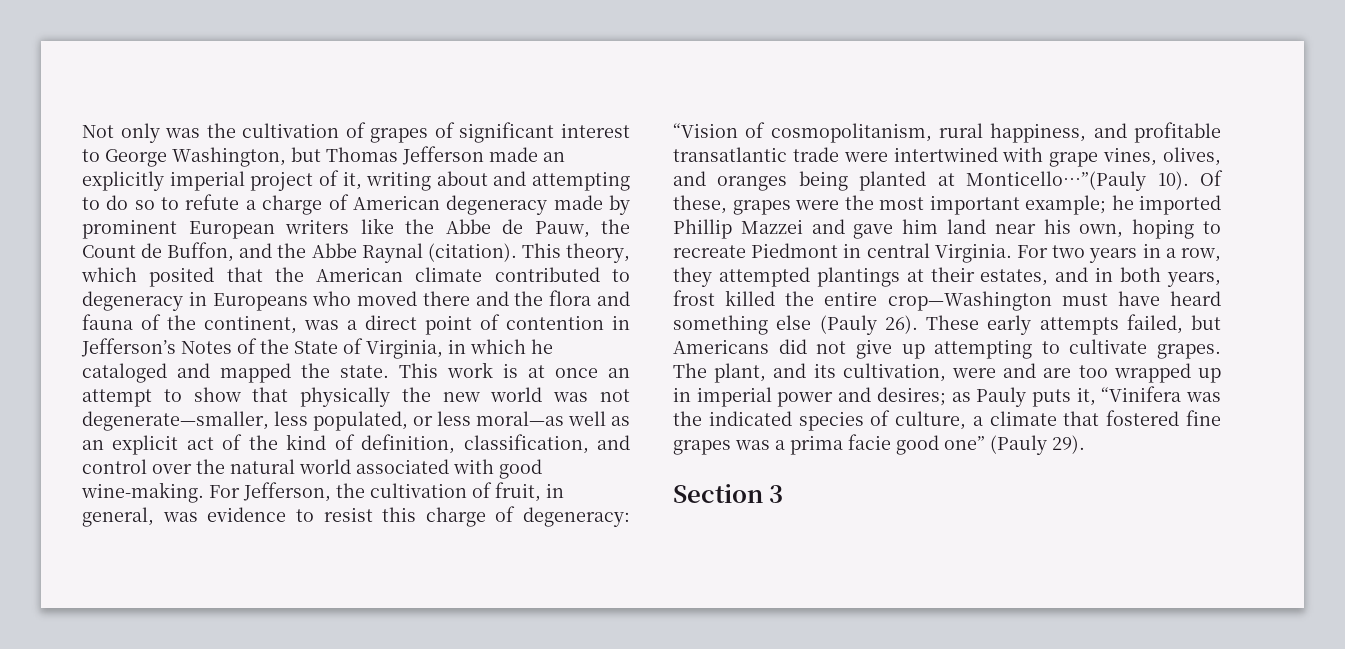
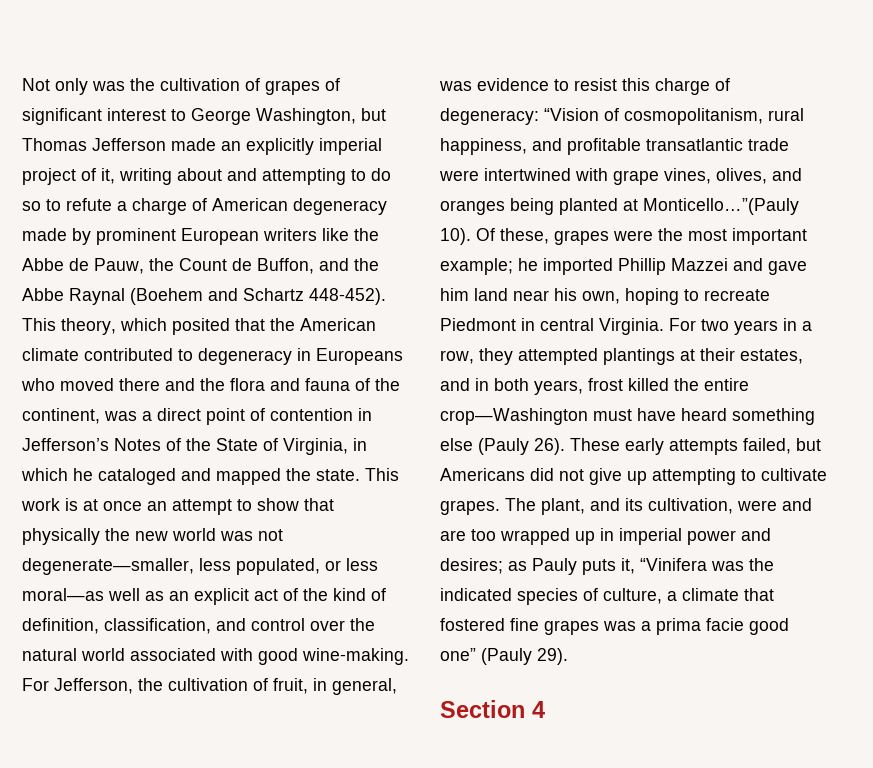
- Not only was the cultivation of grapes of significant interest to George Washington, but Thomas Jefferson made an explicitly imperial project of it, writing about and attempting to do so to refute a charge of American degeneracy made by prominent European writers like the Abbe de Pauw, the Count de Buffon, and the Abbe Raynal (citation).
+ Not only was the cultivation of grapes of significant interest to George Washington, but Thomas Jefferson made an explicitly imperial project of it, writing about and attempting to do so to refute a charge of American degeneracy made by prominent European writers like the Abbe de Pauw, the Count de Buffon, and the Abbe Raynal (Boehem and Schartz 448-452).
- Section 3
+ Section 4

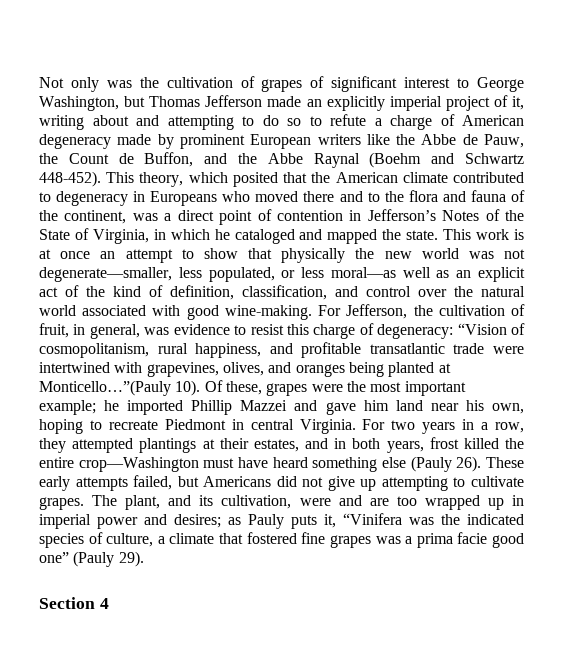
- Not only was the cultivation of grapes of significant interest to George Washington, but Thomas Jefferson made an explicitly imperial project of it, writing about and attempting to do so to refute a charge of American degeneracy made by prominent European writers like the Abbe de Pauw, the Count de Buffon, and the Abbe Raynal (Boehem and Schartz 448-452).
+ Not only was the cultivation of grapes of significant interest to George Washington, but Thomas Jefferson made an explicitly imperial project of it, writing about and attempting to do so to refute a charge of American degeneracy made by prominent European writers like the Abbe de Pauw, the Count de Buffon, and the Abbe Raynal (Boehm and Schwartz 448-452).
- This theory, which posited that the American climate contributed to degeneracy in Europeans who moved there and the flora and fauna of the continent, was a direct point of contention in Jefferson’s Notes of the State of Virginia, in which he cataloged and mapped the state.
+ This theory, which posited that the American climate contributed to degeneracy in Europeans who moved there and to the flora and fauna of the continent, was a direct point of contention in Jefferson’s Notes of the State of Virginia, in which he cataloged and mapped the state.
- For Jefferson, the cultivation of fruit, in general, was evidence to resist this charge of degeneracy: “Vision of cosmopolitanism, rural happiness, and profitable transatlantic trade were intertwined with grape vines, olives, and oranges being planted at Monticello…”(Pauly 10).
+ For Jefferson, the cultivation of fruit, in general, was evidence to resist this charge of degeneracy: “Vision of cosmopolitanism, rural happiness, and profitable transatlantic trade were intertwined with grapevines, olives, and oranges being planted at Monticello…”(Pauly 10).

